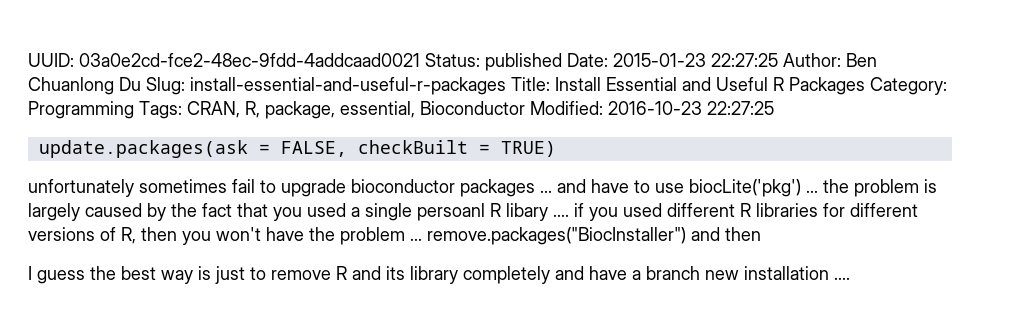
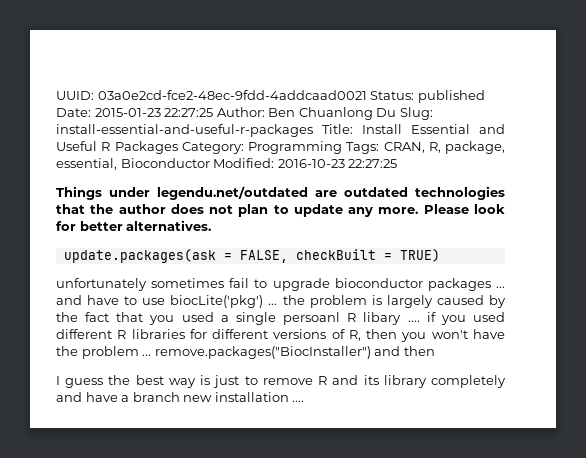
+ Things under legendu.net/outdated are outdated technologies that the author does not plan to update any more. Please look for better alternatives.

